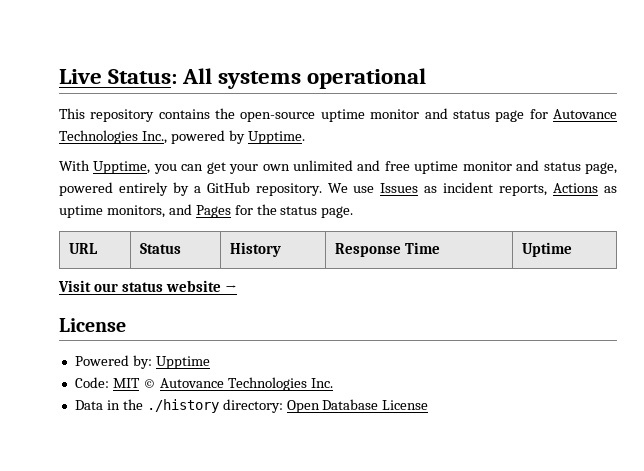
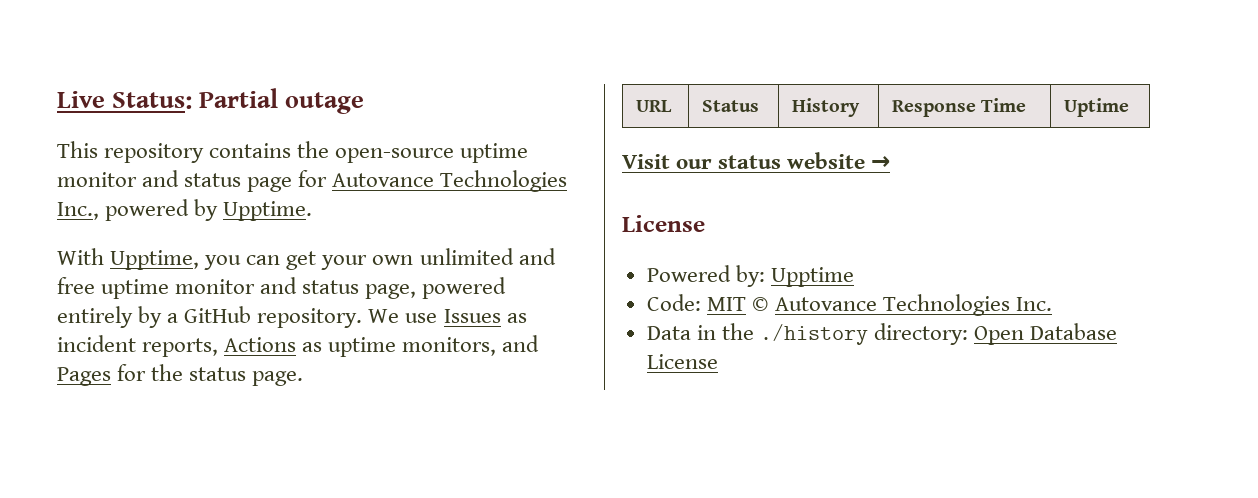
- Live Status: All systems operational
+ Live Status: Partial outage

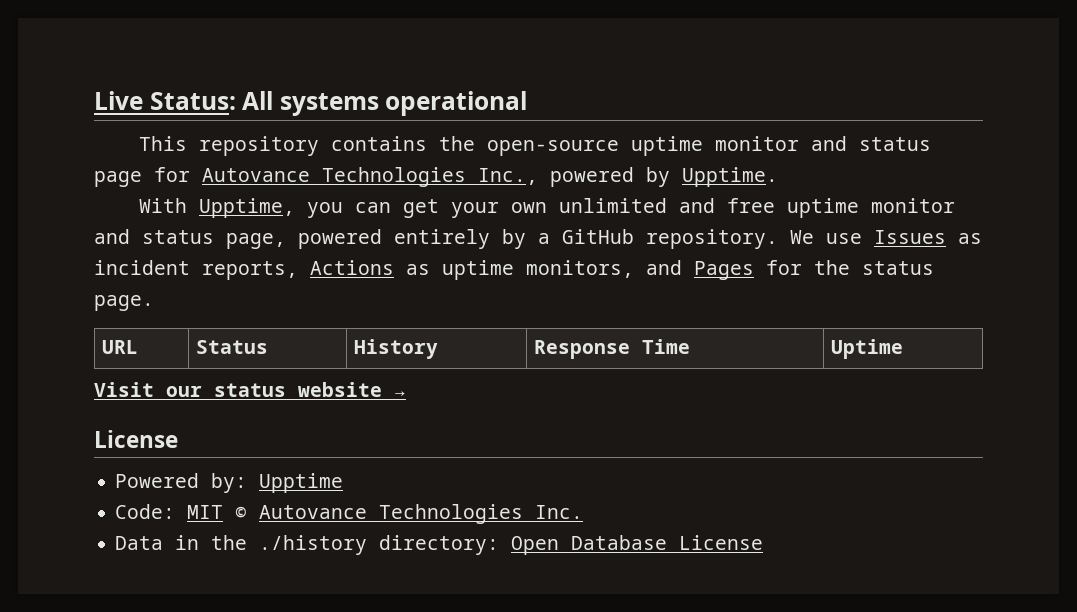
- Live Status: Partial outage
+ Live Status: All systems operational

